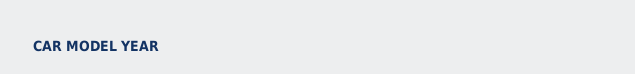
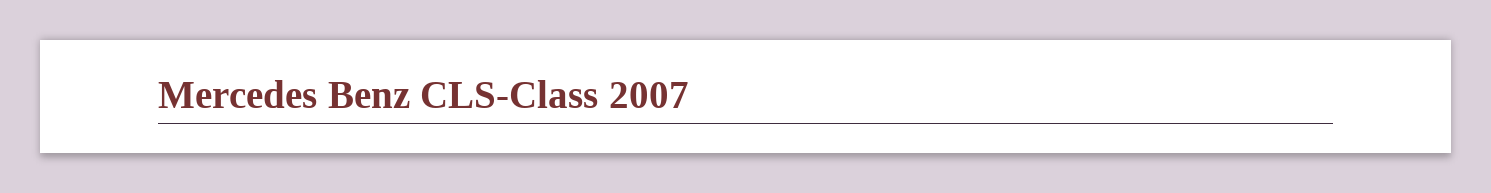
- CAR MODEL YEAR
+ Mercedes Benz CLS-Class 2007

